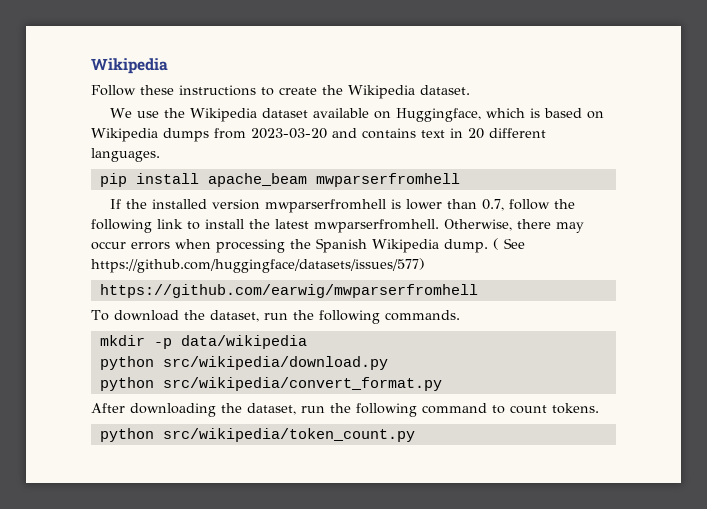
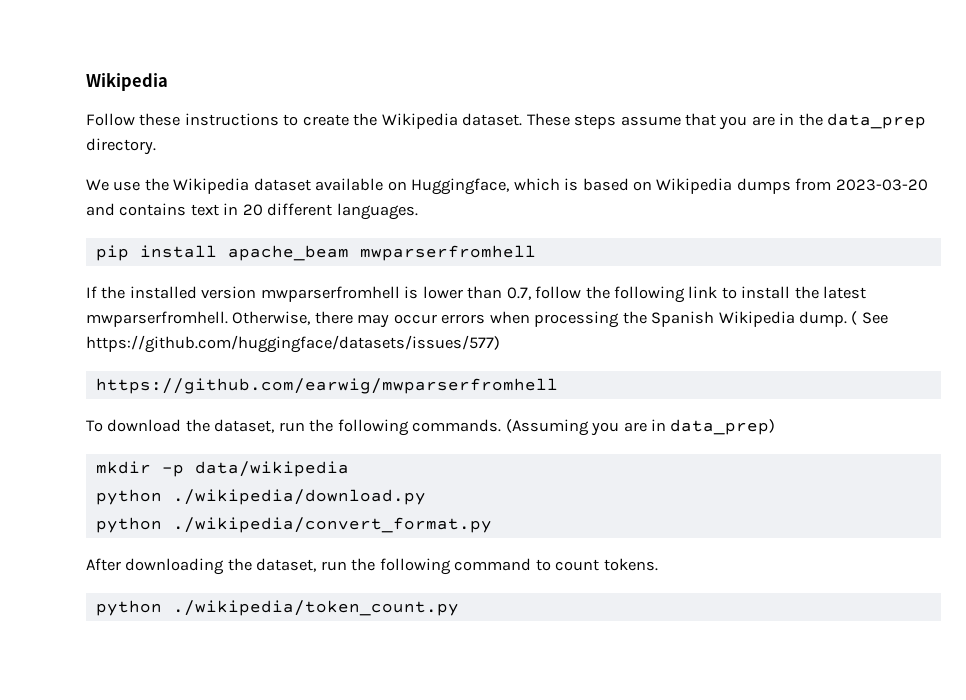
+ These steps assume that you are in the data_prep directory.
+ (Assuming you are in data_prep)
- python src/wikipedia/download.py
- python src/wikipedia/convert_format.py
+ python ./wikipedia/download.py
+ python ./wikipedia/convert_format.py
- python src/wikipedia/token_count.py
+ python ./wikipedia/token_count.py

